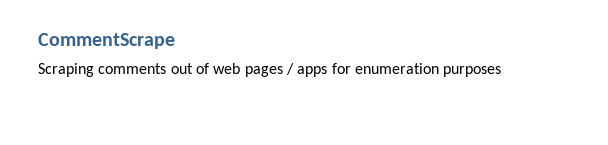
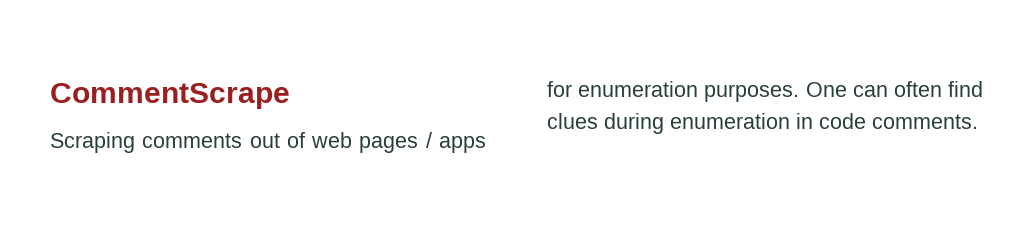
- Scraping comments out of web pages / apps for enumeration purposes
+ Scraping comments out of web pages / apps for enumeration purposes. One can often find clues during enumeration in code comments.

